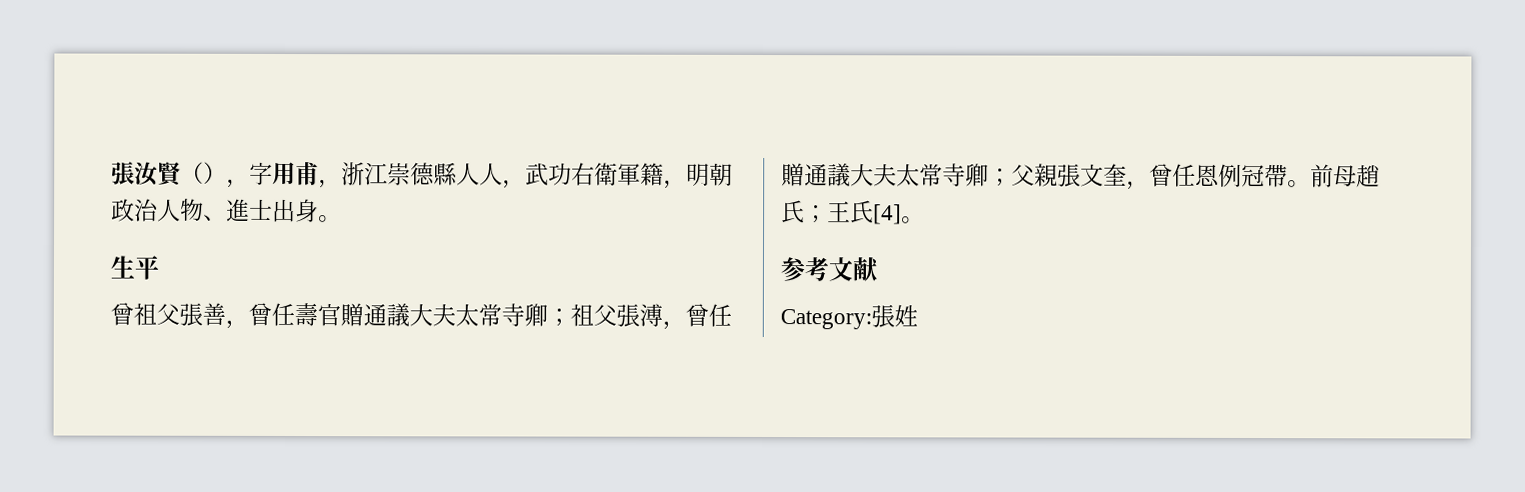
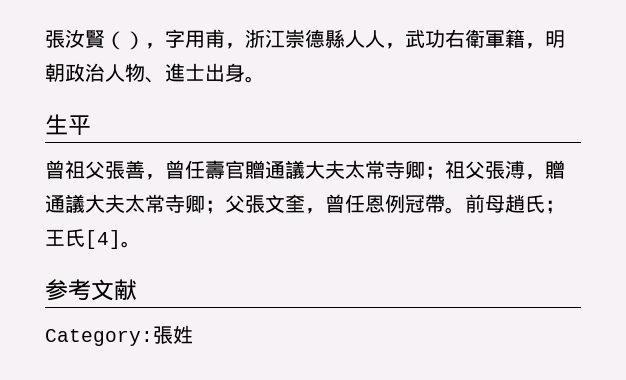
- 曾祖父張善，曾任壽官贈通議大夫太常寺卿；祖父張溥，曾任贈通議大夫太常寺卿；父親張文奎，曾任恩例冠帶。
+ 曾祖父張善，曾任壽官贈通議大夫太常寺卿；祖父張溥，贈通議大夫太常寺卿；父張文奎，曾任恩例冠帶。

